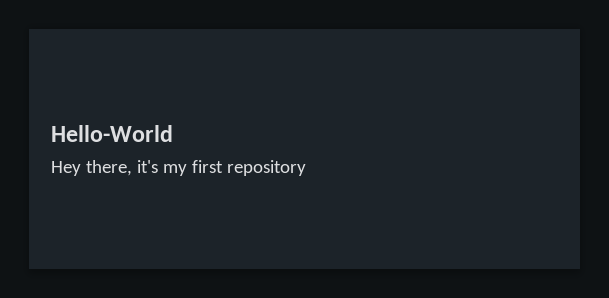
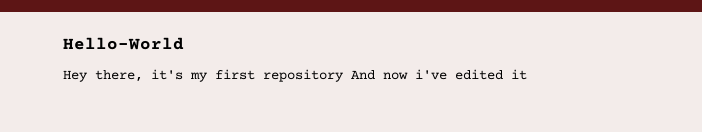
- Hey there, it's my first repository
+ Hey there, it's my first repository And now i've edited it

